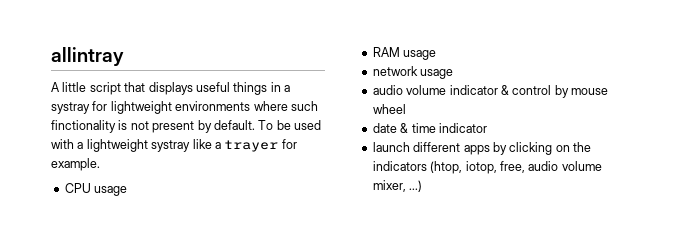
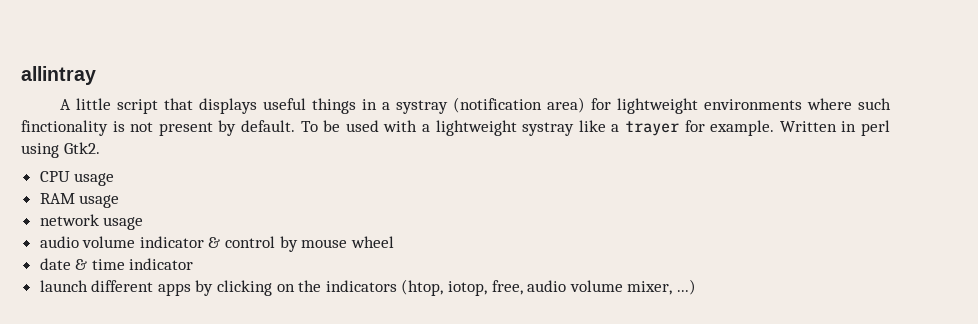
- A little script that displays useful things in a systray for lightweight environments where such finctionality is not present by default.
+ A little script that displays useful things in a systray (notification area) for lightweight environments where such finctionality is not present by default.
+ Written in perl using Gtk2.

